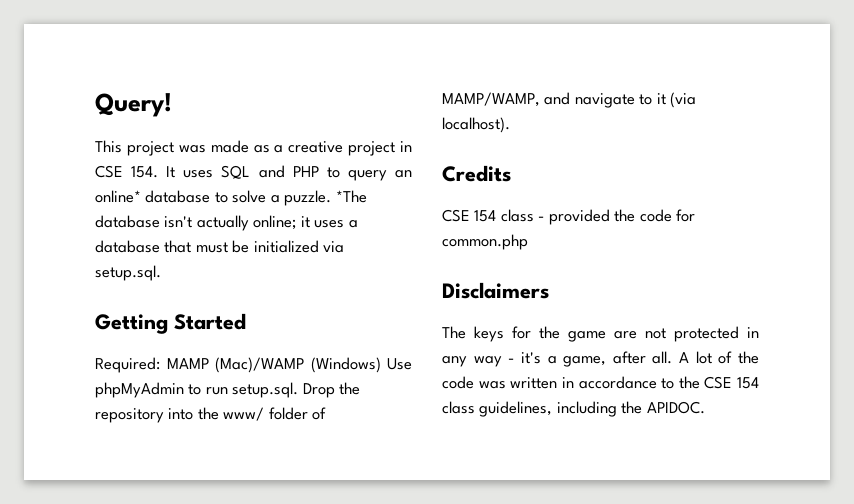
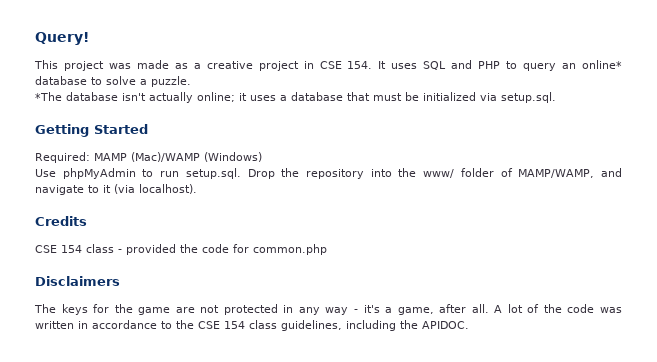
- This project was made as a creative project in CSE 154. It uses SQL and PHP to query an online* database to solve a puzzle. *The database isn't actually online; it uses a database that must be initialized via setup.sql.
+ This project was made as a creative project in CSE 154. It uses SQL and PHP to query an online* database to solve a puzzle.
+ *The database isn't actually online; it uses a database that must be initialized via setup.sql.
- Required: MAMP (Mac)/WAMP (Windows) Use phpMyAdmin to run setup.sql. Drop the repository into the www/ folder of MAMP/WAMP, and navigate to it (via localhost).
+ Required: MAMP (Mac)/WAMP (Windows)
+ Use phpMyAdmin to run setup.sql. Drop the repository into the www/ folder of MAMP/WAMP, and navigate to it (via localhost).

